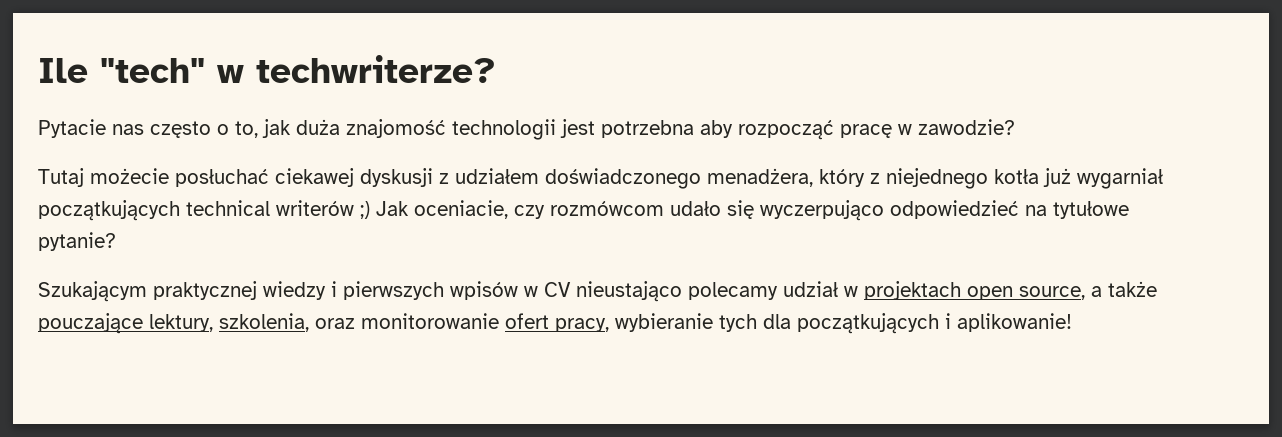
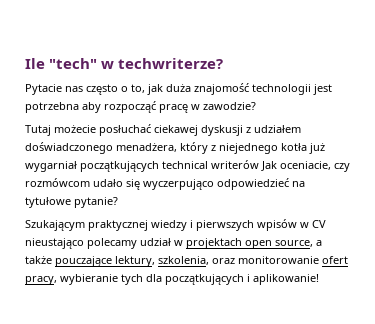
- Tutaj możecie posłuchać ciekawej dyskusji z udziałem doświadczonego menadżera, który z niejednego kotła już wygarniał początkujących technical writerów ;) Jak oceniacie, czy rozmówcom udało się wyczerpująco odpowiedzieć na tytułowe pytanie?
+ Tutaj możecie posłuchać ciekawej dyskusji z udziałem doświadczonego menadżera, który z niejednego kotła już wygarniał początkujących technical writerów Jak oceniacie, czy rozmówcom udało się wyczerpująco odpowiedzieć na tytułowe pytanie?

